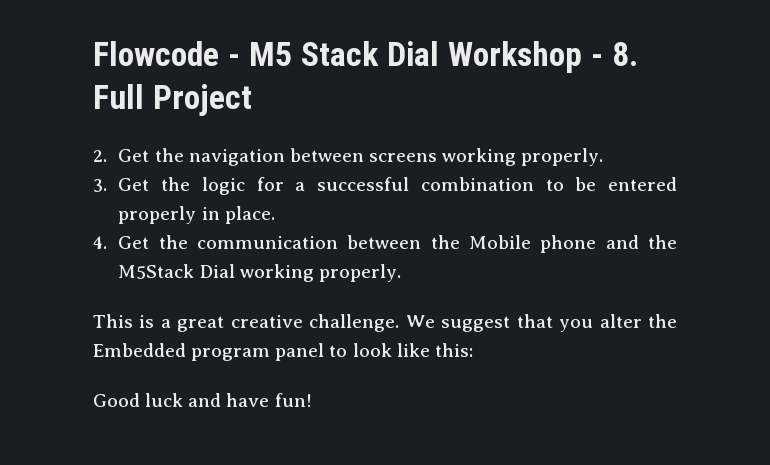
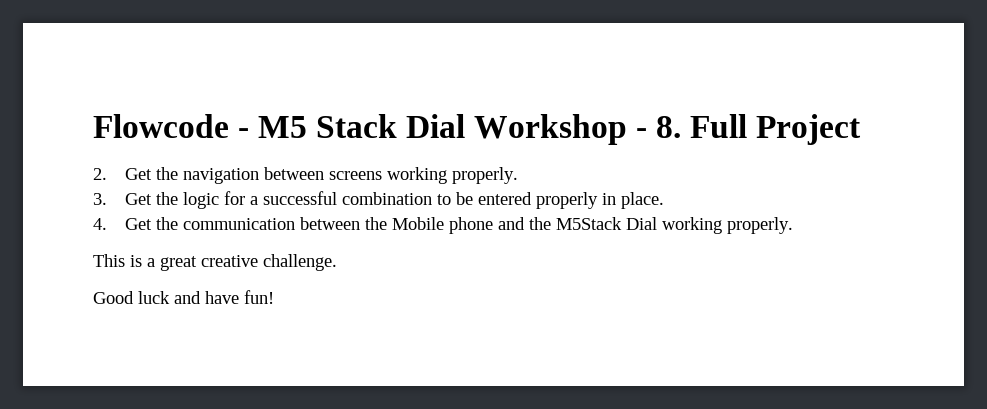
- We suggest that you alter the Embedded program panel to look like this:

